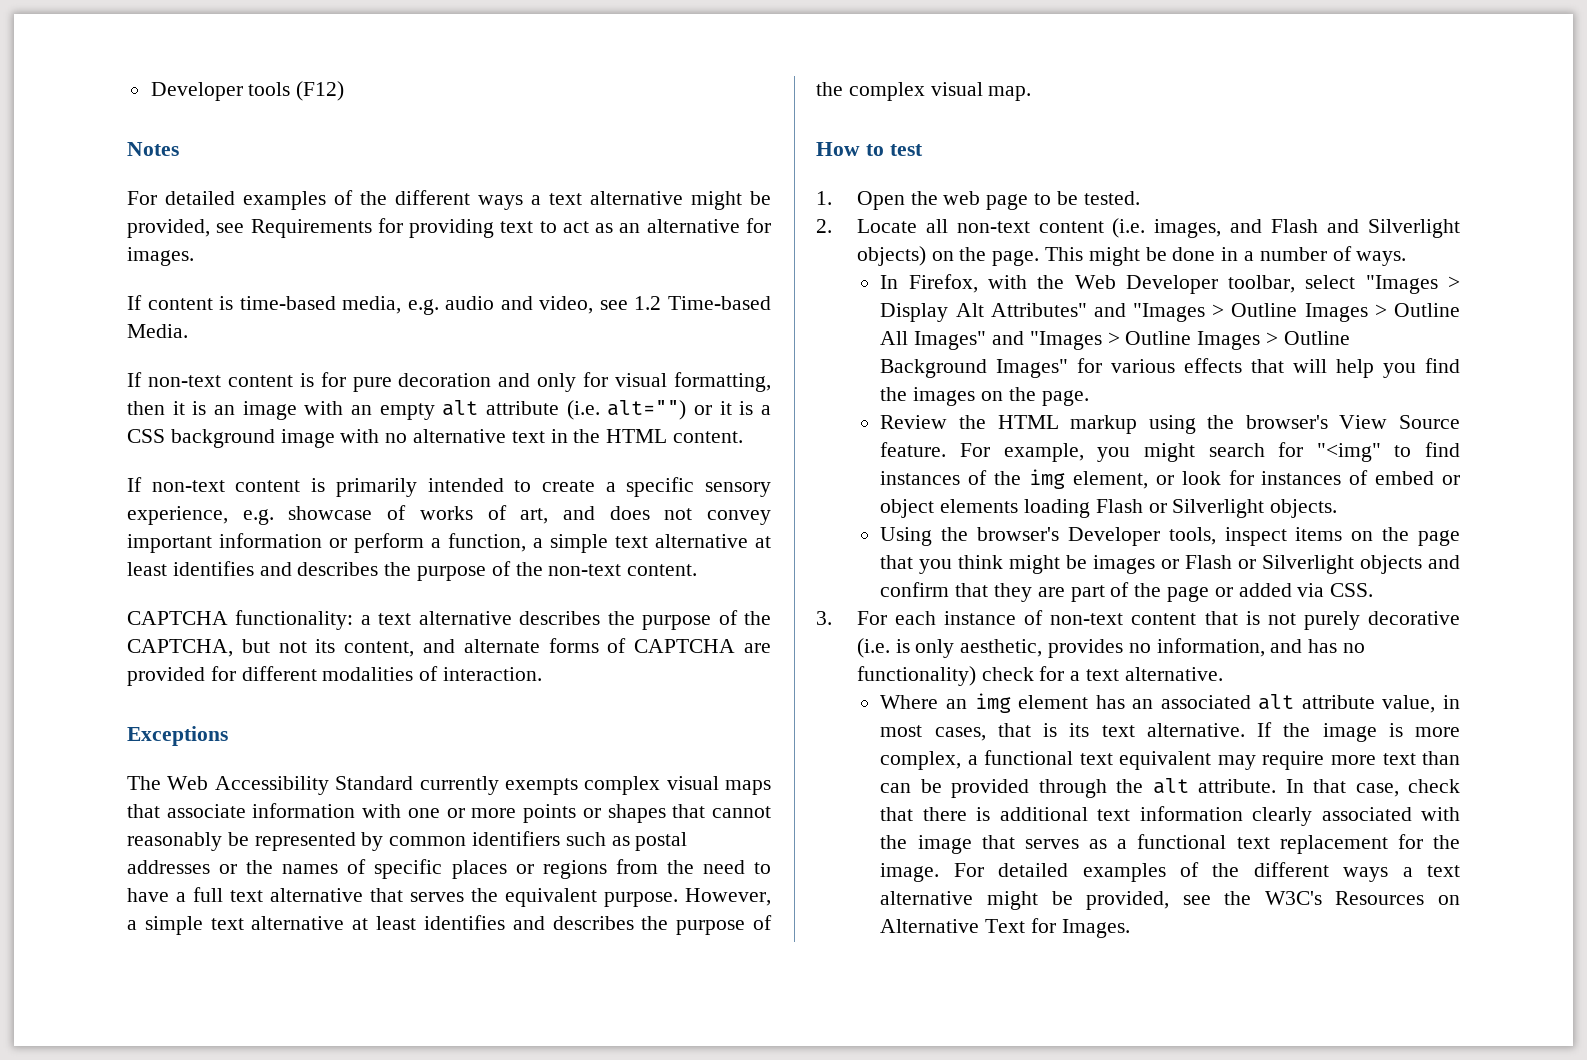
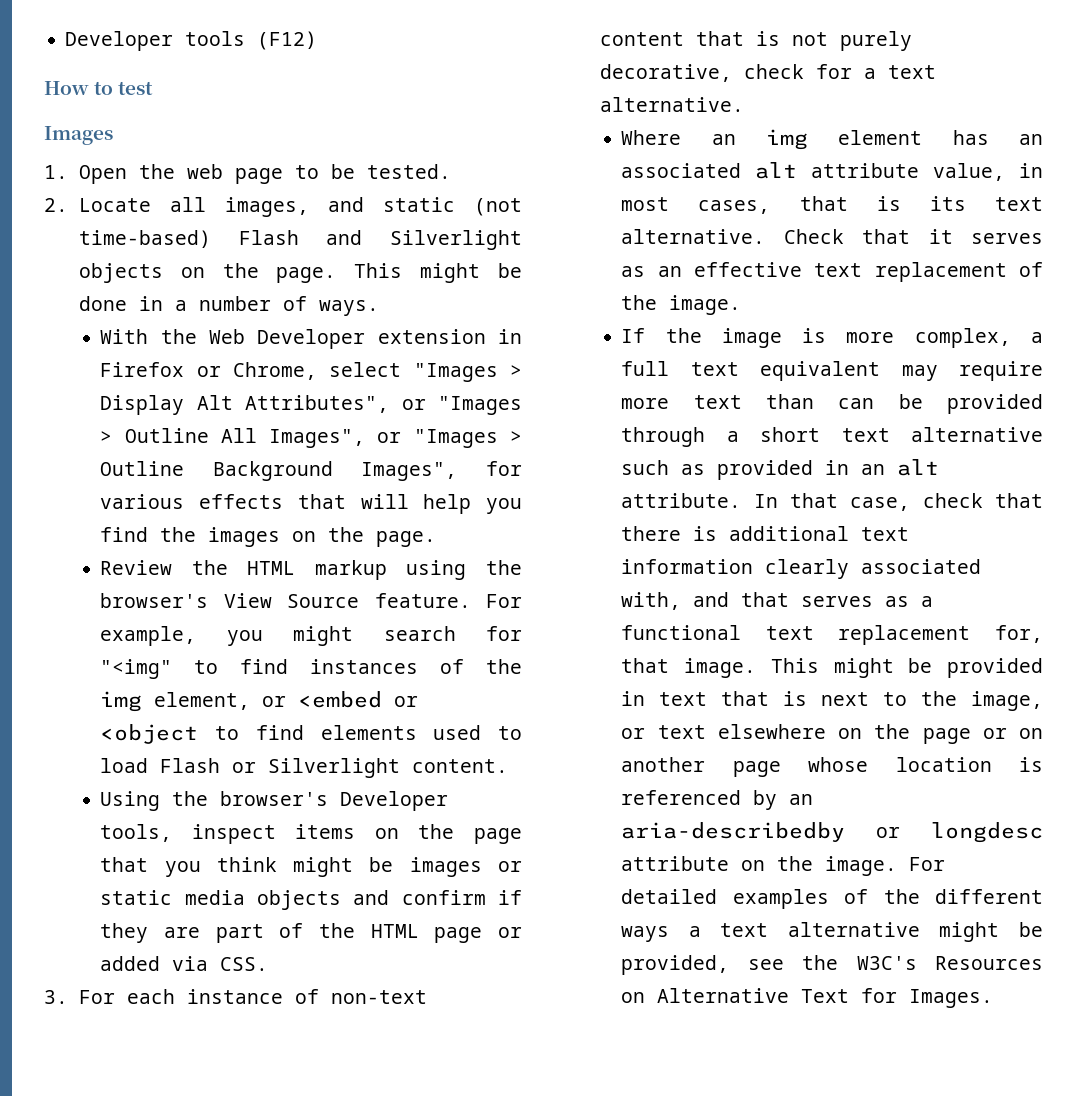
- Notes
- For detailed examples of the different ways a text alternative might be provided, see Requirements for providing text to act as an alternative for images.
- If content is time-based media, e.g. audio and video, see 1.2 Time-based Media.
- If non-text content is for pure decoration and only for visual formatting, then it is an image with an empty alt attribute (i.e. alt="") or it is a CSS background image with no alternative text in the HTML content.
- If non-text content is primarily intended to create a specific sensory experience, e.g. showcase of works of art, and does not convey important information or perform a function, a simple text alternative at least identifies and describes the purpose of the non-text content.
- CAPTCHA functionality: a text alternative describes the purpose of the CAPTCHA, but not its content, and alternate forms of CAPTCHA are provided for different modalities of interaction.
- Exceptions
- The Web Accessibility Standard currently exempts complex visual maps that associate information with one or more points or shapes that cannot reasonably be represented by common identifiers such as postal addresses or the names of specific places or regions from the need to have a full text alternative that serves the equivalent purpose. However, a simple text alternative at least identifies and describes the purpose of the complex visual map.
+ Images
- 2. Locate all non-text content (i.e. images, and Flash and Silverlight objects) on the page.
+ 2. Locate all images, and static (not time-based) Flash and Silverlight objects on the page.
- In Firefox, with the Web Developer toolbar, select "Images > Display Alt Attributes" and "Images > Outline Images > Outline All Images" and "Images > Outline Images > Outline Background Images" for various effects that will help you find the images on the page.
+ With the Web Developer extension in Firefox or Chrome, select "Images > Display Alt Attributes", or "Images > Outline All Images", or "Images > Outline Background Images", for various effects that will help you find the images on the page.
- For example, you might search for "<img" to find instances of the img element, or look for instances of embed or object elements loading Flash or Silverlight objects.
+ For example, you might search for "<img" to find instances of the img element, or <embed or <object to find elements used to load Flash or Silverlight content.
- Using the browser's Developer tools, inspect items on the page that you think might be images or Flash or Silverlight objects and confirm that they are part of the page or added via CSS.
+ Using the browser's Developer tools, inspect items on the page that you think might be images or static media objects and confirm if they are part of the HTML page or added via CSS.
- 3. For each instance of non-text content that is not purely decorative (i.e. is only aesthetic, provides no information, and has no functionality) check for a text alternative.
+ 3. For each instance of non-text content that is not purely decorative, check for a text alternative.
- Where an img element has an associated alt attribute value, in most cases, that is its text alternative. If the image is more complex, a functional text equivalent may require more text than can be provided through the alt attribute.
+ Where an img element has an associated alt attribute value, in most cases, that is its text alternative. Check that it serves as an effective text replacement of the image.
+ If the image is more complex, a full text equivalent may require more text than can be provided through a short text alternative such as provided in an alt attribute.
- In that case, check that there is additional text information clearly associated with the image that serves as a functional text replacement for the image.
+ In that case, check that there is additional text information clearly associated with, and that serves as a functional text replacement for, that image. This might be provided in text that is next to the image, or text elsewhere on the page or on another page whose location is referenced by an aria-describedby or longdesc attribute on the image.

